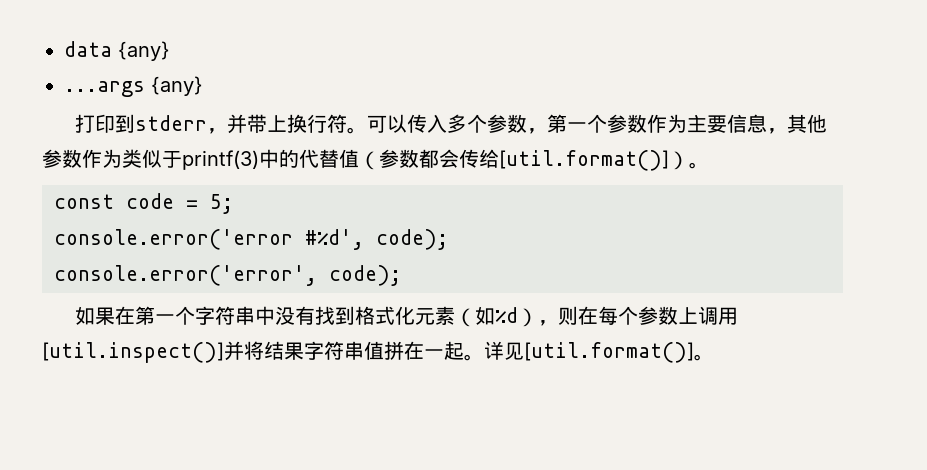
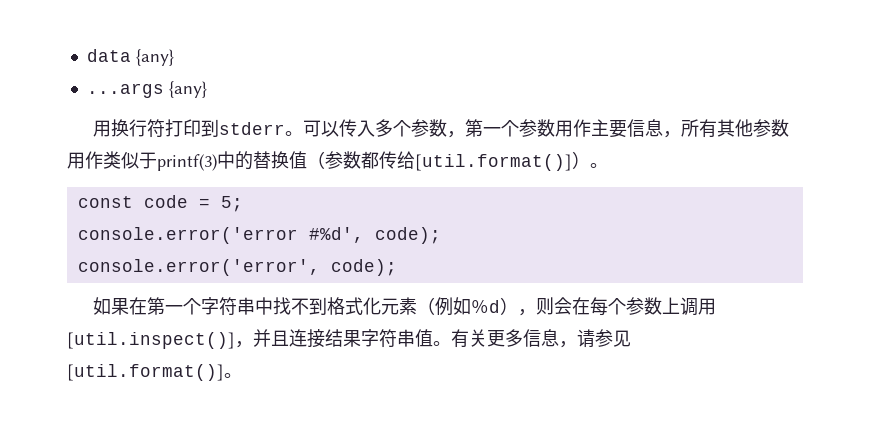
- 打印到stderr，并带上换行符。
+ 用换行符打印到stderr。
- 可以传入多个参数，第一个参数作为主要信息，其他参数作为类似于printf(3)中的代替值（参数都会传给[util.format()]）。
+ 可以传入多个参数，第一个参数用作主要信息，所有其他参数用作类似于printf(3)中的替换值（参数都传给[util.format()]）。
- 如果在第一个字符串中没有找到格式化元素（如%d），则在每个参数上调用[util.inspect()]并将结果字符串值拼在一起。详见[util.format()]。
+ 如果在第一个字符串中找不到格式化元素（例如％d），则会在每个参数上调用[util.inspect()]，并且连接结果字符串值。有关更多信息，请参见[util.format()]。

